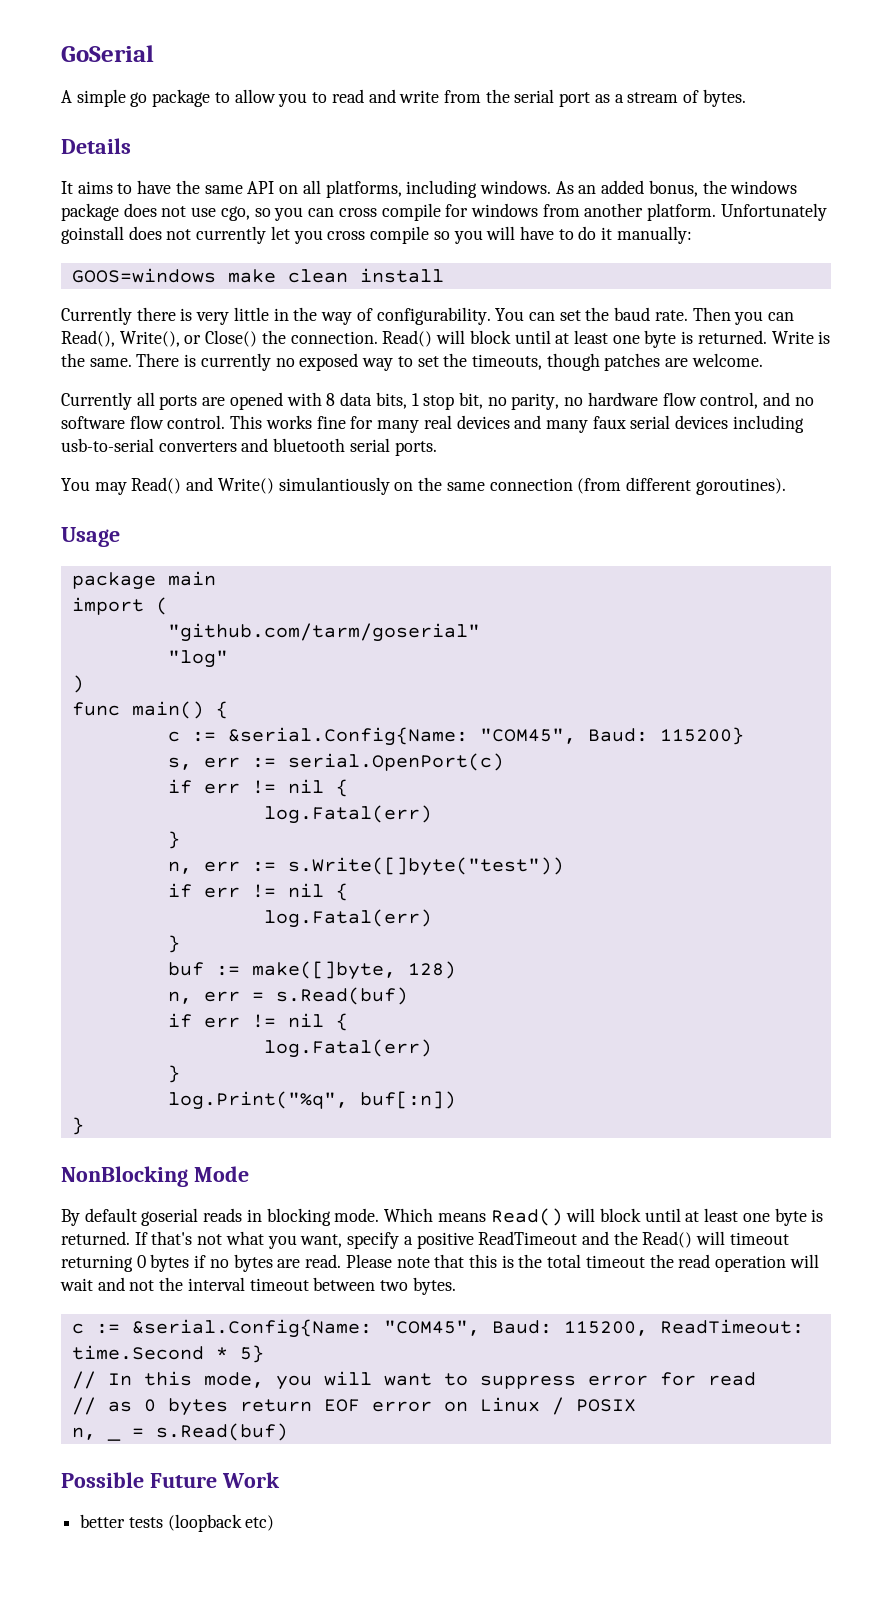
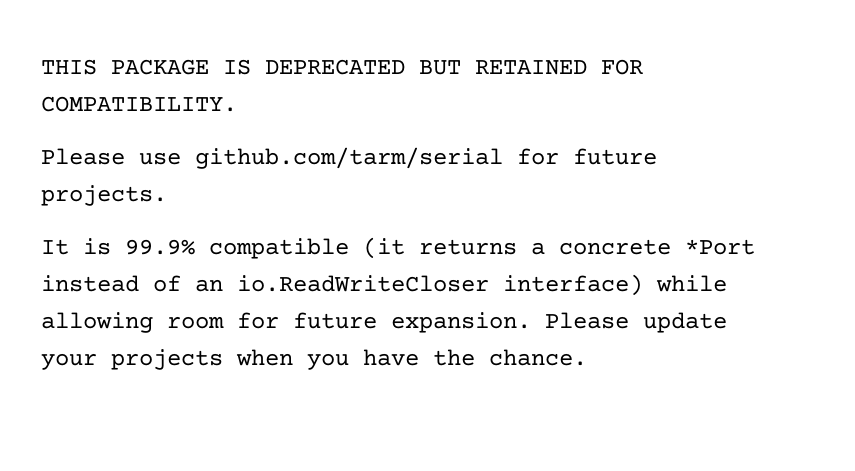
- GoSerial
- A simple go package to allow you to read and write from the serial port as a stream of bytes.
- Details
- It aims to have the same API on all platforms, including windows. As an added bonus, the windows package does not use cgo, so you can cross compile for windows from another platform. Unfortunately goinstall does not currently let you cross compile so you will have to do it manually:
- GOOS=windows make clean install
- Currently there is very little in the way of configurability. You can set the baud rate. Then you can Read(), Write(), or Close() the connection. Read() will block until at least one byte is returned. Write is the same. There is currently no exposed way to set the timeouts, though patches are welcome.
- Currently all ports are opened with 8 data bits, 1 stop bit, no parity, no hardware flow control, and no software flow control. This works fine for many real devices and many faux serial devices including usb-to-serial converters and bluetooth serial ports.
- You may Read() and Write() simulantiously on the same connection (from different goroutines).
- Usage
- package main
- import (
- "github.com/tarm/goserial"
- "log"
- )
- func main() {
- c := &serial.Config{Name: "COM45", Baud: 115200}
- s, err := serial.OpenPort(c)
- if err != nil {
- log.Fatal(err)
- }
- n, err := s.Write([]byte("test"))
- if err != nil {
- log.Fatal(err)
- }
- buf := make([]byte, 128)
- n, err = s.Read(buf)
- if err != nil {
- log.Fatal(err)
- }
- log.Print("%q", buf[:n])
- }
- NonBlocking Mode
- By default goserial reads in blocking mode. Which means Read() will block until at least one byte is returned. If that's not what you want, specify a positive ReadTimeout and the Read() will timeout returning 0 bytes if no bytes are read. Please note that this is the total timeout the read operation will wait and not the interval timeout between two bytes.
- c := &serial.Config{Name: "COM45", Baud: 115200, ReadTimeout: time.Second * 5}
- // In this mode, you will want to suppress error for read
- // as 0 bytes return EOF error on Linux / POSIX
- n, _ = s.Read(buf)
- Possible Future Work
- better tests (loopback etc)
+ THIS PACKAGE IS DEPRECATED BUT RETAINED FOR COMPATIBILITY.
+ Please use github.com/tarm/serial for future projects.
+ It is 99.9% compatible (it returns a concrete *Port instead of an io.ReadWriteCloser interface) while allowing room for future expansion. Please update your projects when you have the chance.

